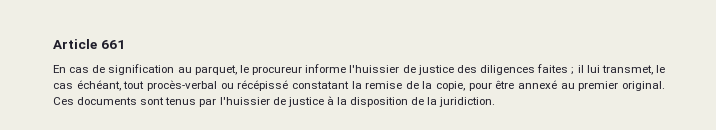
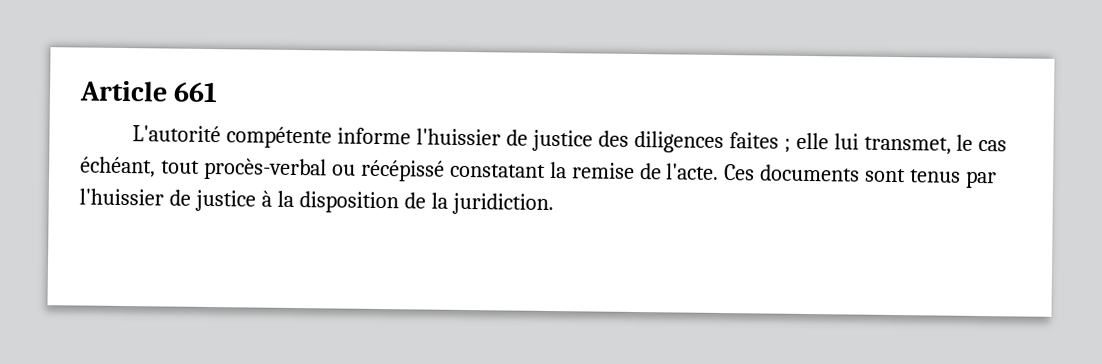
- En cas de signification au parquet, le procureur informe l'huissier de justice des diligences faites ; il lui transmet, le cas échéant, tout procès-verbal ou récépissé constatant la remise de la copie, pour être annexé au premier original.
+ L'autorité compétente informe l'huissier de justice des diligences faites ; elle lui transmet, le cas échéant, tout procès-verbal ou récépissé constatant la remise de l'acte.

